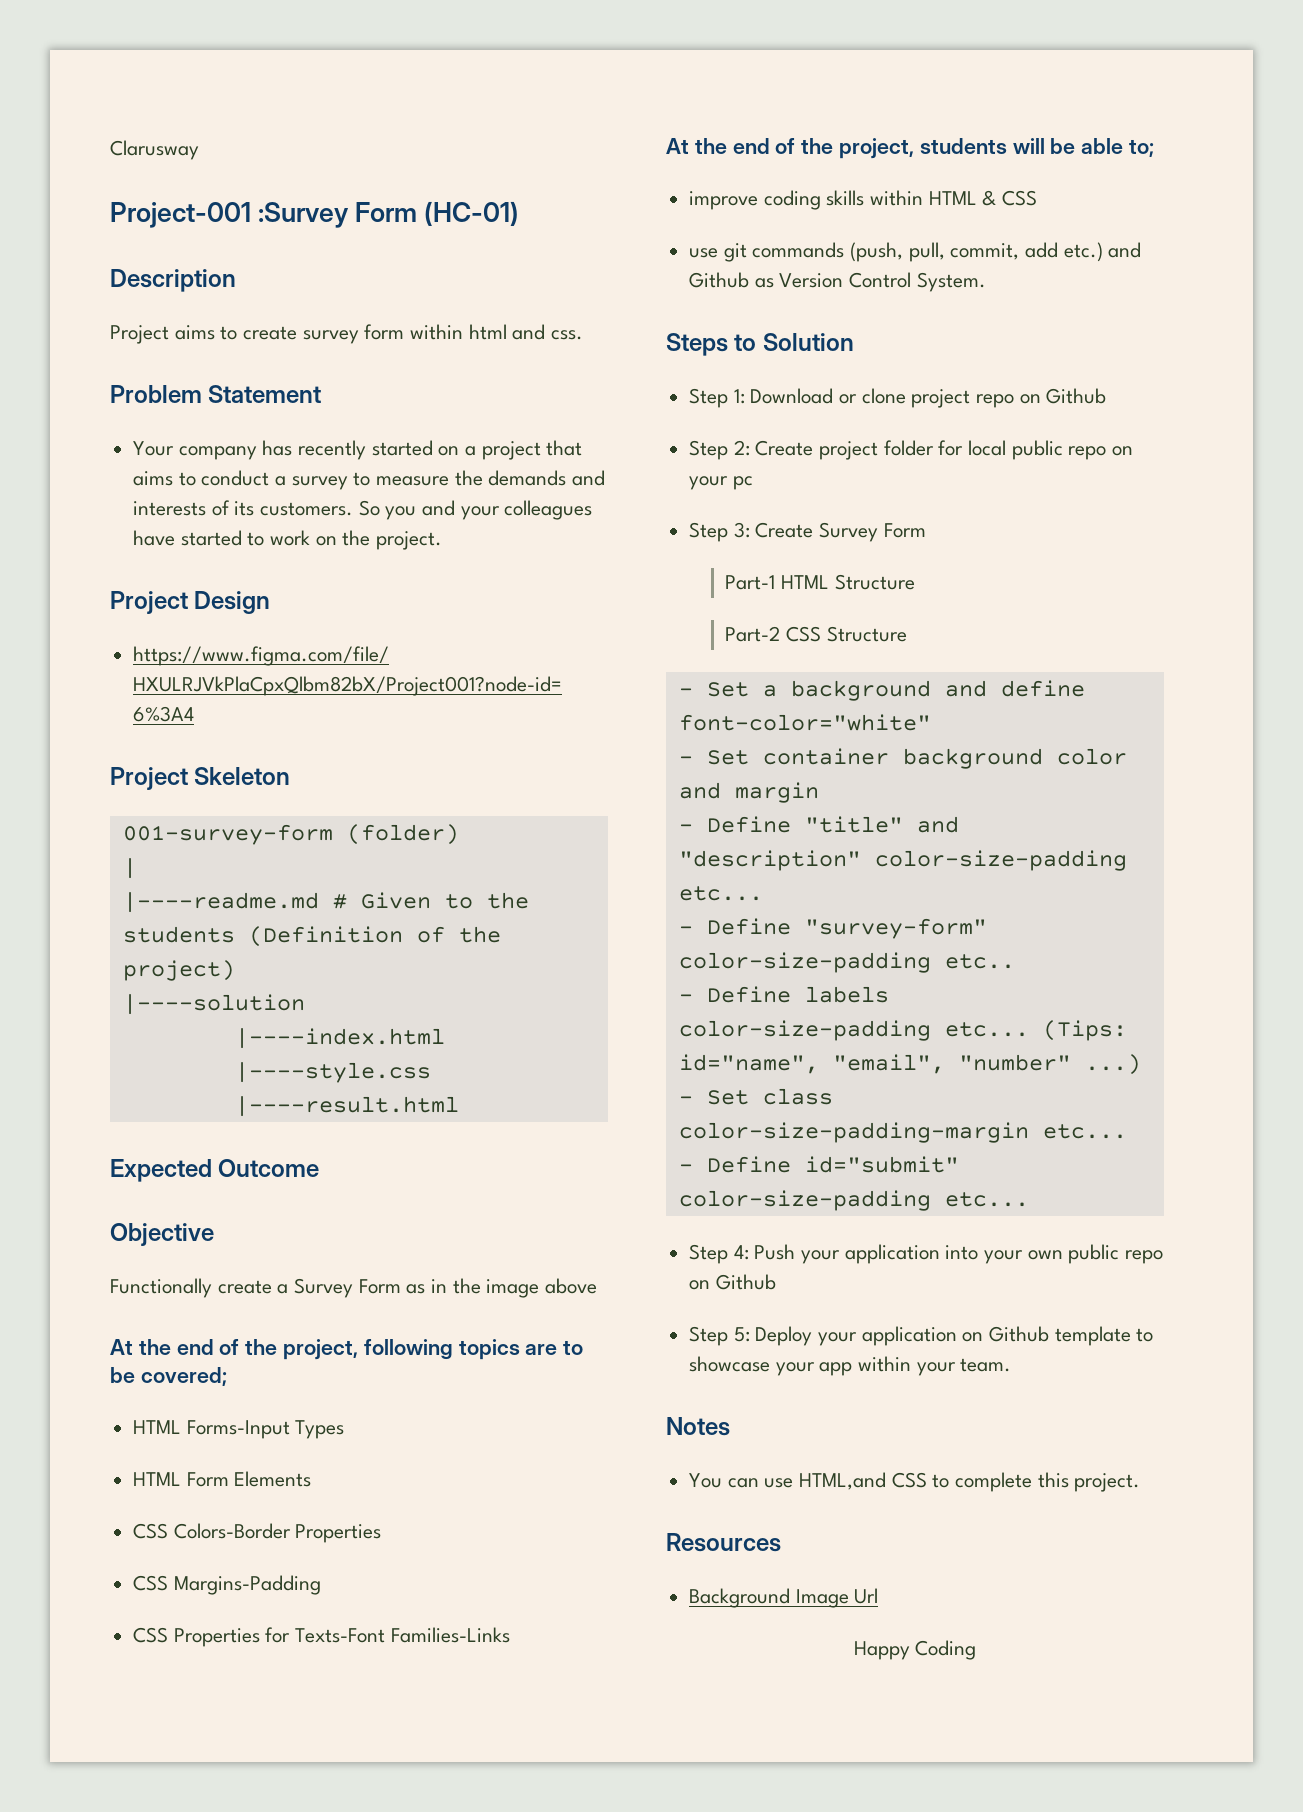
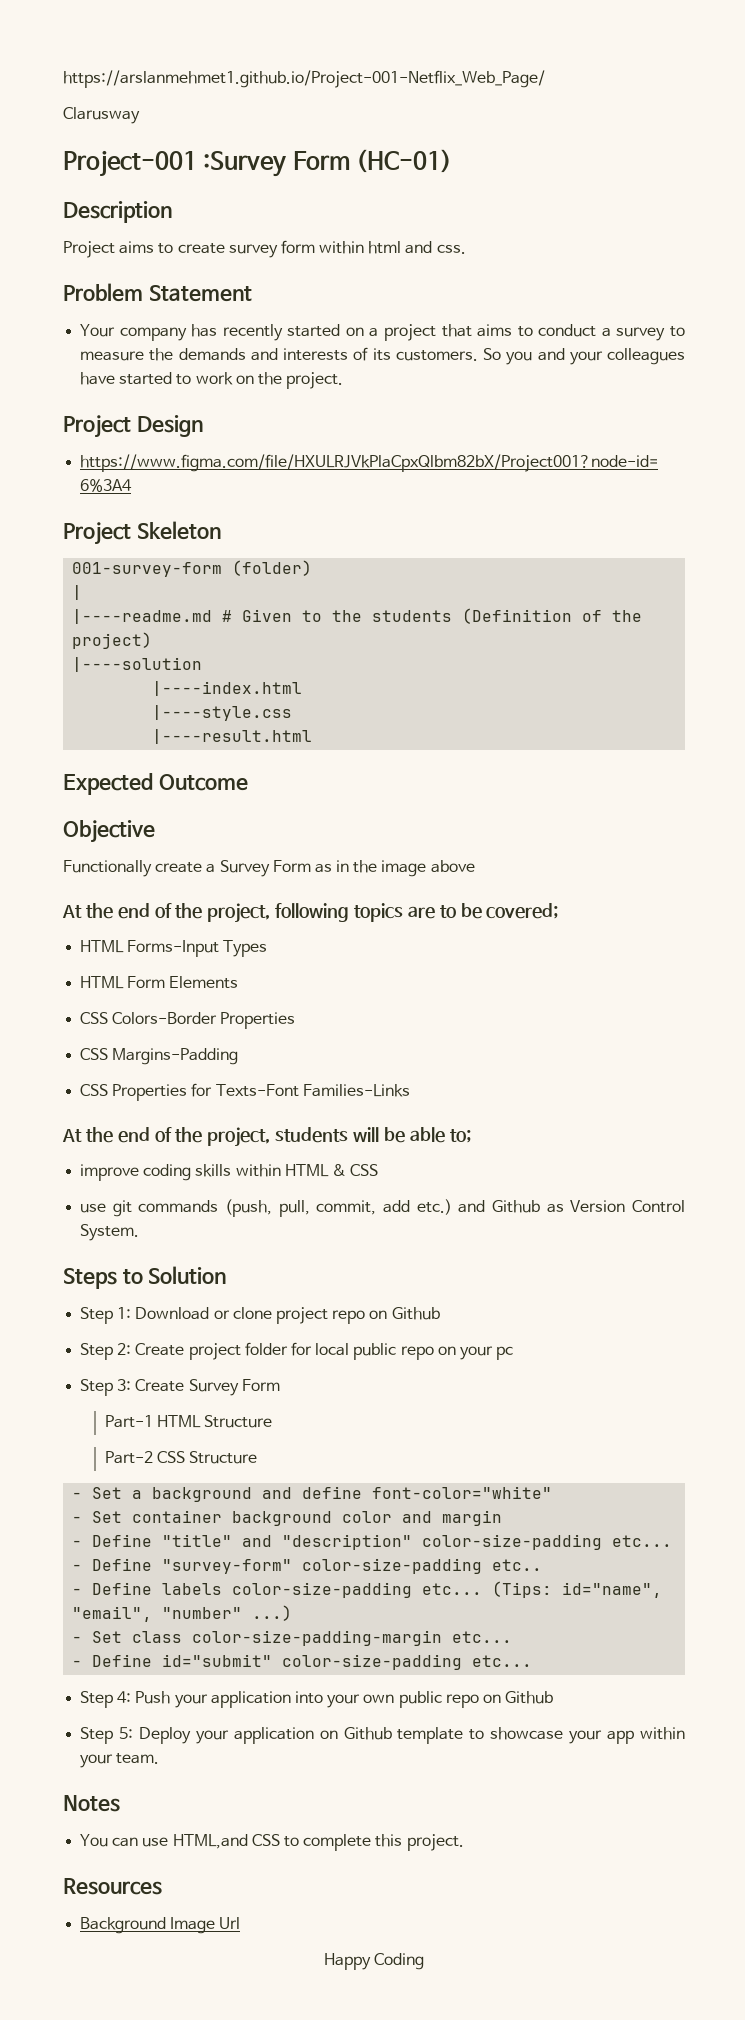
+ https://arslanmehmet1.github.io/Project-001-Netflix_Web_Page/

